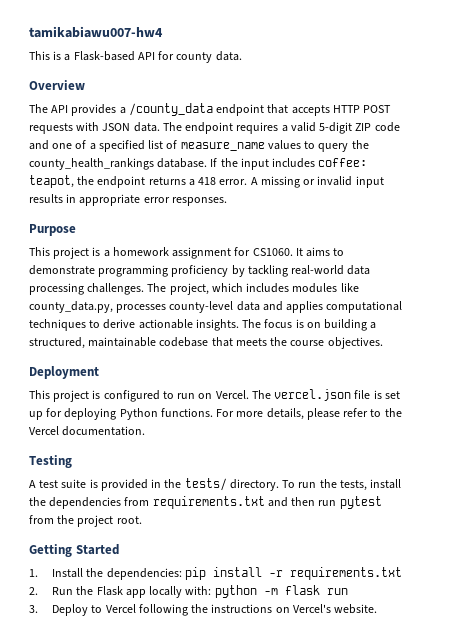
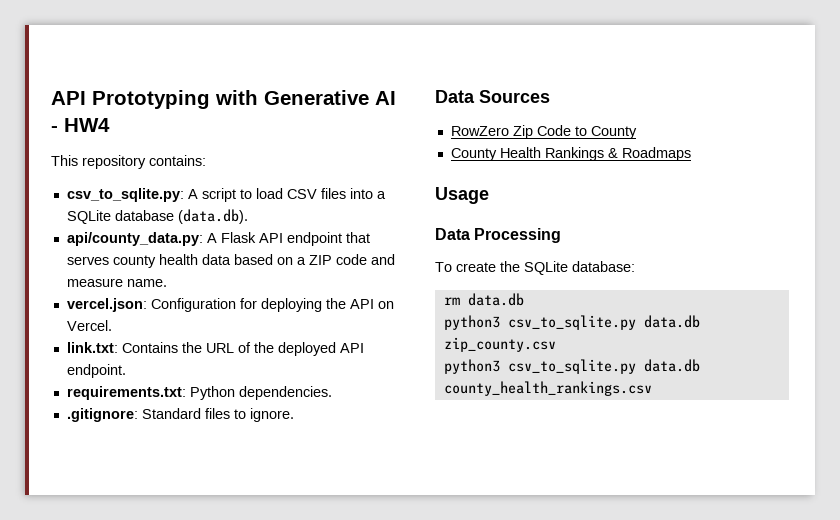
- tamikabiawu007-hw4
- This is a Flask-based API for county data.
- Overview
- The API provides a /county_data endpoint that accepts HTTP POST requests with JSON data. The endpoint requires a valid 5-digit ZIP code and one of a specified list of measure_name values to query the county_health_rankings database. If the input includes coffee: teapot, the endpoint returns a 418 error. A missing or invalid input results in appropriate error responses.
- Purpose
- This project is a homework assignment for CS1060. It aims to demonstrate programming proficiency by tackling real-world data processing challenges. The project, which includes modules like county_data.py, processes county-level data and applies computational techniques to derive actionable insights. The focus is on building a structured, maintainable codebase that meets the course objectives.
- Deployment
- This project is configured to run on Vercel. The vercel.json file is set up for deploying Python functions. For more details, please refer to the Vercel documentation.
- Testing
- A test suite is provided in the tests/ directory. To run the tests, install the dependencies from requirements.txt and then run pytest from the project root.
- Getting Started
- 1. Install the dependencies: pip install -r requirements.txt
- 2. Run the Flask app locally with: python -m flask run
- 3. Deploy to Vercel following the instructions on Vercel's website.
+ API Prototyping with Generative AI - HW4
+ This repository contains:
+ csv_to_sqlite.py: A script to load CSV files into a SQLite database (data.db).
+ api/county_data.py: A Flask API endpoint that serves county health data based on a ZIP code and measure name.
+ vercel.json: Configuration for deploying the API on Vercel.
+ link.txt: Contains the URL of the deployed API endpoint.
+ requirements.txt: Python dependencies.
+ .gitignore: Standard files to ignore.
+ Data Sources
+ RowZero Zip Code to County
+ County Health Rankings & Roadmaps
+ Usage
+ Data Processing
+ To create the SQLite database:
+ rm data.db
+ python3 csv_to_sqlite.py data.db zip_county.csv
+ python3 csv_to_sqlite.py data.db county_health_rankings.csv

